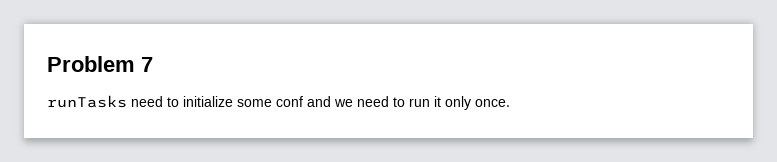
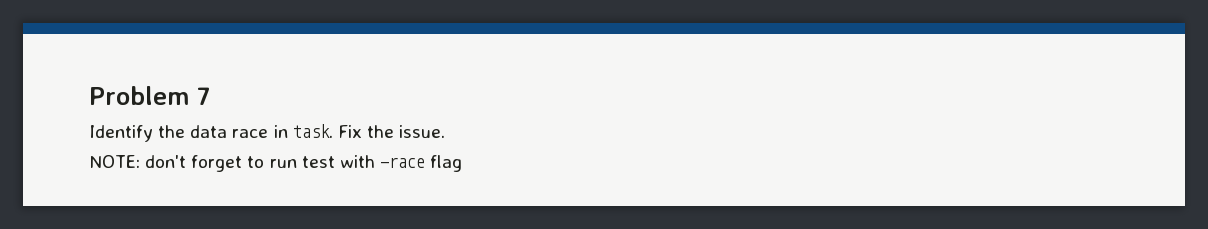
- runTasks need to initialize some conf and we need to run it only once.
+ Identify the data race in task. Fix the issue.
+ NOTE: don't forget to run test with -race flag

